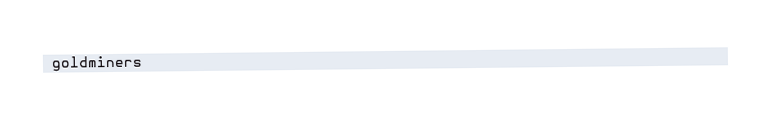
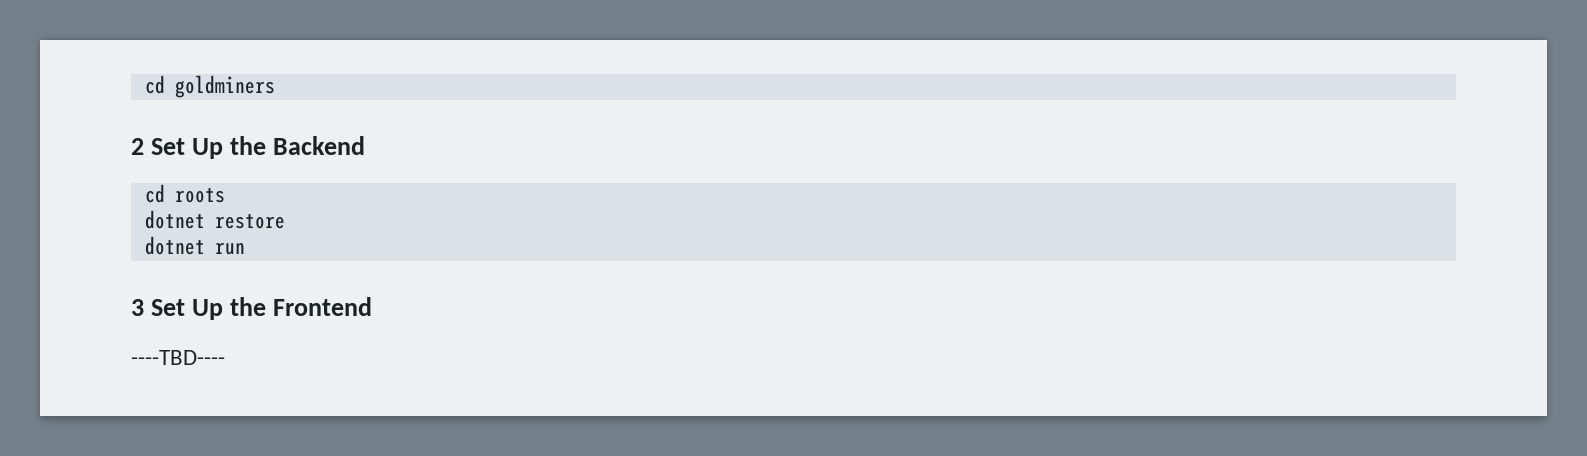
- goldminers
+ cd goldminers
+ 2 Set Up the Backend
+ cd roots
+ dotnet restore
+ dotnet run
+ 3 Set Up the Frontend
+ ----TBD----

